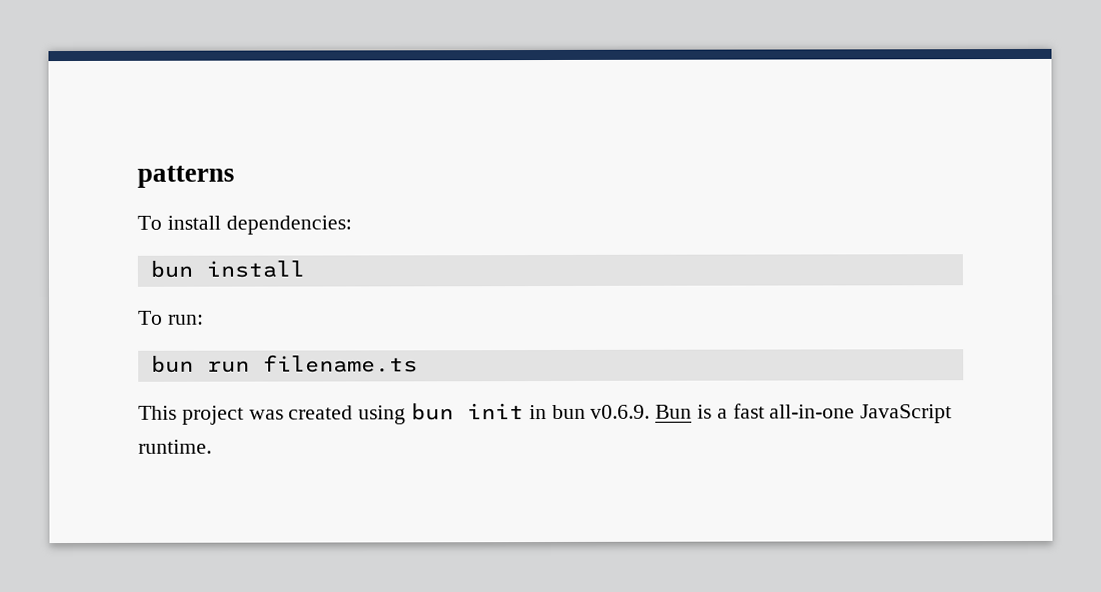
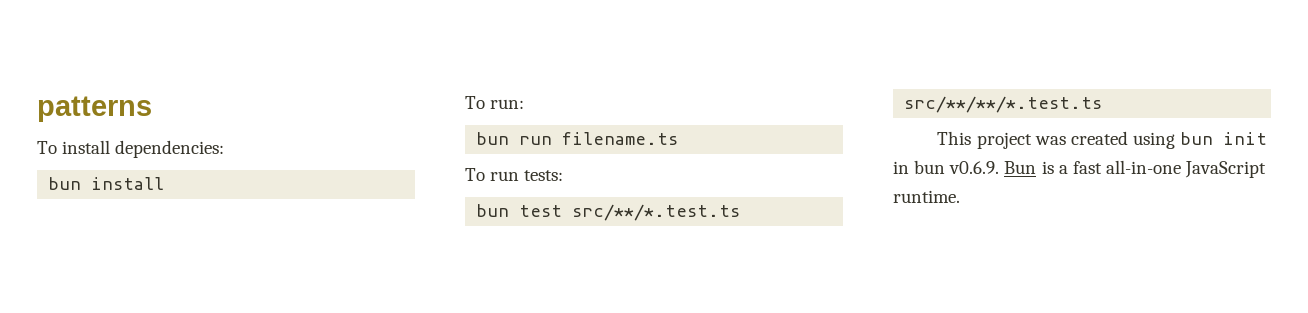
+ To run tests:
+ bun test src/**/*.test.ts src/**/**/*.test.ts

